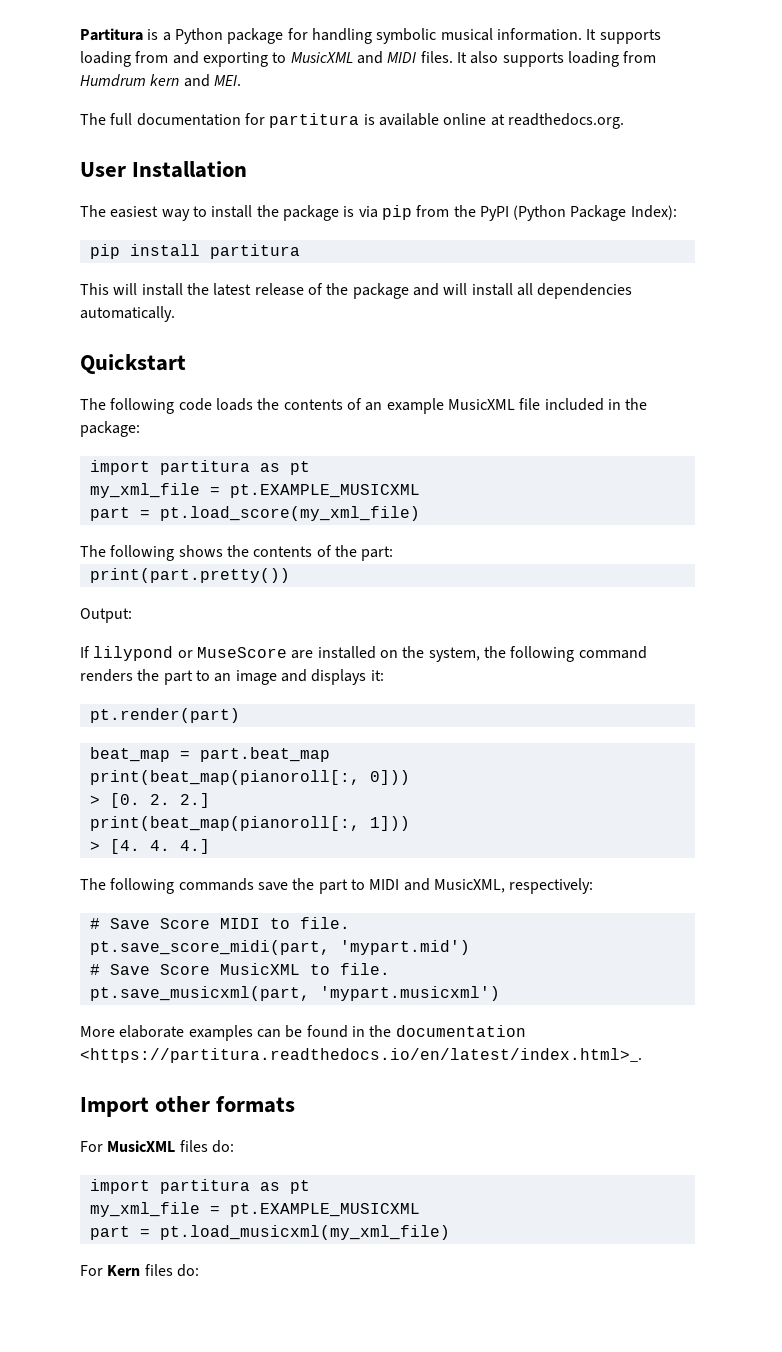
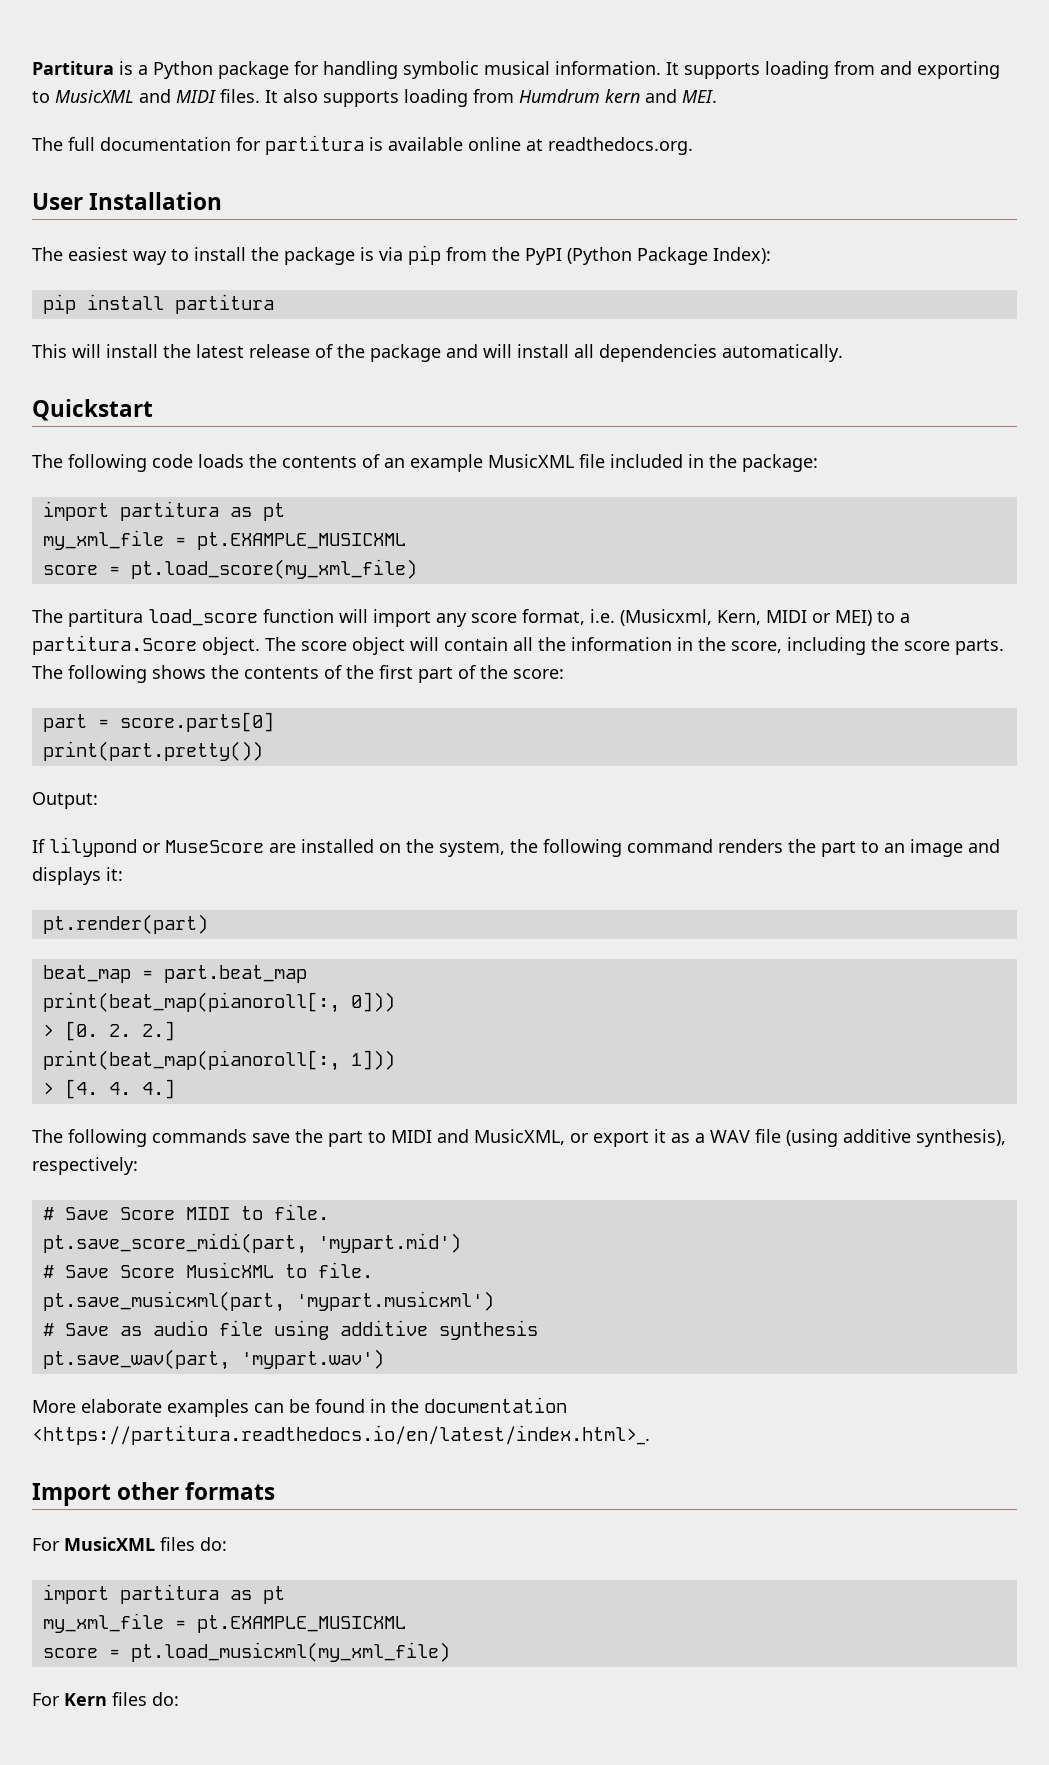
- part = pt.load_score(my_xml_file)
+ score = pt.load_score(my_xml_file)
- The following shows the contents of the part:
+ The partitura load_score function will import any score format, i.e. (Musicxml, Kern, MIDI or MEI) to a partitura.Score object. The score object will contain all the information in the score, including the score parts. The following shows the contents of the first part of the score:
+ part = score.parts[0]
- The following commands save the part to MIDI and MusicXML, respectively:
+ The following commands save the part to MIDI and MusicXML, or export it as a WAV file (using additive synthesis), respectively:
+ # Save as audio file using additive synthesis
+ pt.save_wav(part, 'mypart.wav')
- part = pt.load_musicxml(my_xml_file)
+ score = pt.load_musicxml(my_xml_file)

